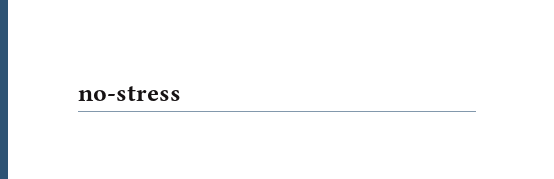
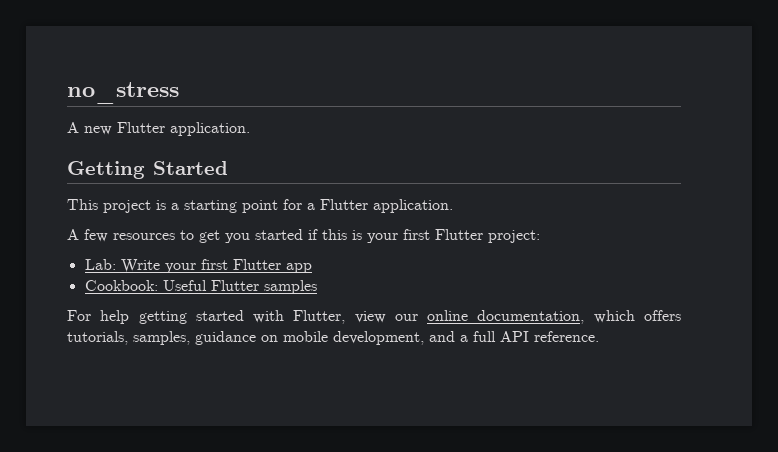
- no-stress
+ no_stress
+ A new Flutter application.
+ Getting Started
+ This project is a starting point for a Flutter application.
+ A few resources to get you started if this is your first Flutter project:
+ Lab: Write your first Flutter app
+ Cookbook: Useful Flutter samples
+ For help getting started with Flutter, view our online documentation, which offers tutorials, samples, guidance on mobile development, and a full API reference.

